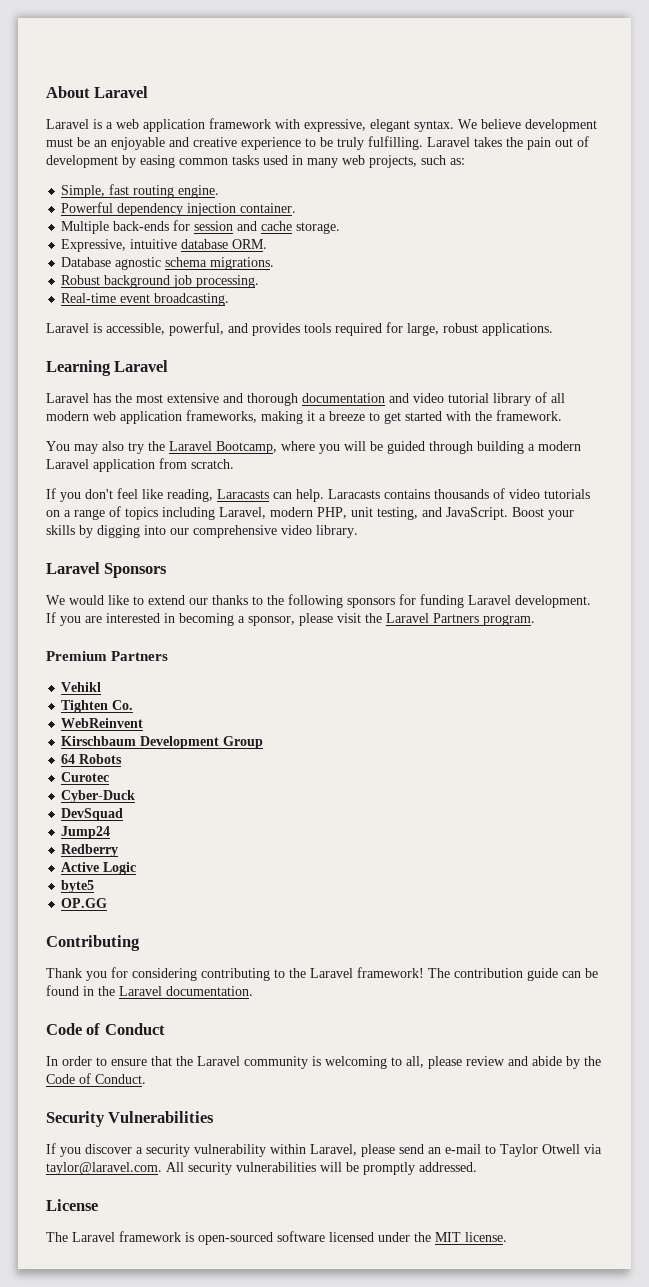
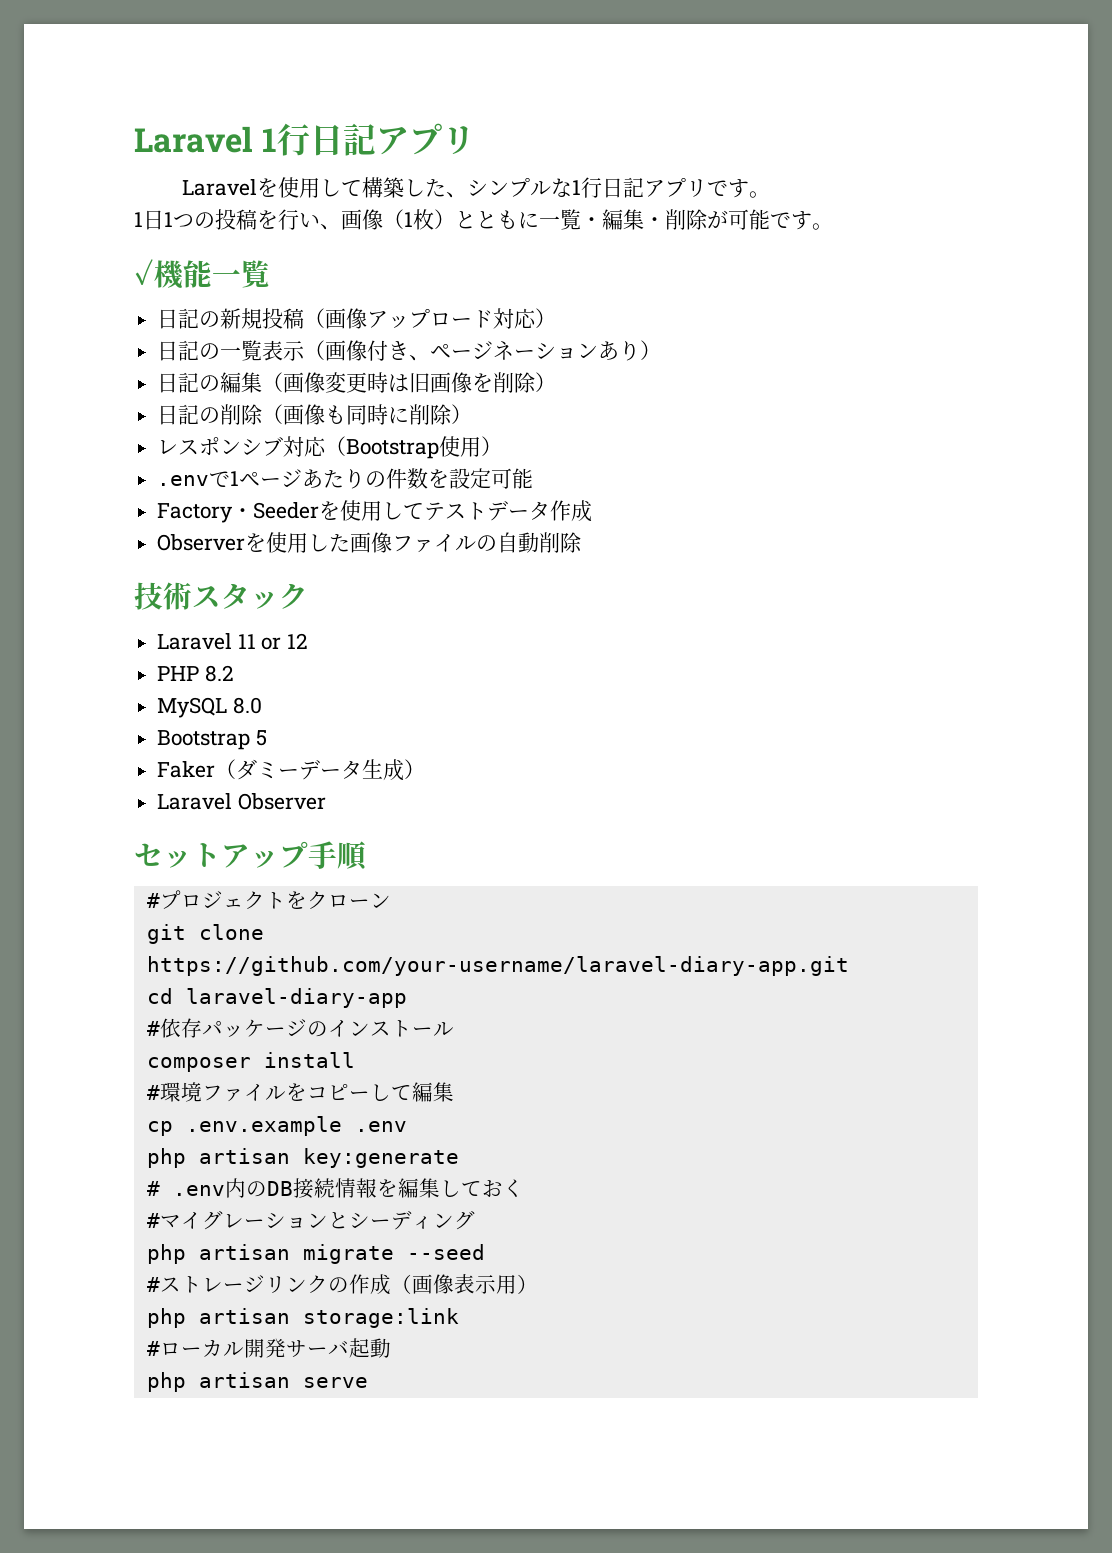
- About Laravel
- Laravel is a web application framework with expressive, elegant syntax. We believe development must be an enjoyable and creative experience to be truly fulfilling. Laravel takes the pain out of development by easing common tasks used in many web projects, such as:
- Simple, fast routing engine.
- Powerful dependency injection container.
- Multiple back-ends for session and cache storage.
- Expressive, intuitive database ORM.
- Database agnostic schema migrations.
- Robust background job processing.
- Real-time event broadcasting.
- Laravel is accessible, powerful, and provides tools required for large, robust applications.
- Learning Laravel
- Laravel has the most extensive and thorough documentation and video tutorial library of all modern web application frameworks, making it a breeze to get started with the framework.
- You may also try the Laravel Bootcamp, where you will be guided through building a modern Laravel application from scratch.
- If you don't feel like reading, Laracasts can help. Laracasts contains thousands of video tutorials on a range of topics including Laravel, modern PHP, unit testing, and JavaScript. Boost your skills by digging into our comprehensive video library.
- Laravel Sponsors
- We would like to extend our thanks to the following sponsors for funding Laravel development. If you are interested in becoming a sponsor, please visit the Laravel Partners program.
- Premium Partners
- Vehikl
- Tighten Co.
- WebReinvent
- Kirschbaum Development Group
- 64 Robots
- Curotec
- Cyber-Duck
- DevSquad
- Jump24
- Redberry
- Active Logic
- byte5
- OP.GG
- Contributing
- Thank you for considering contributing to the Laravel framework! The contribution guide can be found in the Laravel documentation.
- Code of Conduct
- In order to ensure that the Laravel community is welcoming to all, please review and abide by the Code of Conduct.
- Security Vulnerabilities
- If you discover a security vulnerability within Laravel, please send an e-mail to Taylor Otwell via taylor@laravel.com. All security vulnerabilities will be promptly addressed.
- License
- The Laravel framework is open-sourced software licensed under the MIT license.
+ Laravel 1行日記アプリ
+ Laravelを使用して構築した、シンプルな1行日記アプリです。
+ 1日1つの投稿を行い、画像（1枚）とともに一覧・編集・削除が可能です。
+ ✓機能一覧
+ 日記の新規投稿（画像アップロード対応）
+ 日記の一覧表示（画像付き、ページネーションあり）
+ 日記の編集（画像変更時は旧画像を削除）
+ 日記の削除（画像も同時に削除）
+ レスポンシブ対応（Bootstrap使用）
+ .envで1ページあたりの件数を設定可能
+ Factory・Seederを使用してテストデータ作成
+ Observerを使用した画像ファイルの自動削除
+ 技術スタック
+ Laravel 11 or 12
+ PHP 8.2
+ MySQL 8.0
+ Bootstrap 5
+ Faker（ダミーデータ生成）
+ Laravel Observer
+ セットアップ手順
+ #プロジェクトをクローン
+ git clone https://github.com/your-username/laravel-diary-app.git
+ cd laravel-diary-app
+ #依存パッケージのインストール
+ composer install
+ #環境ファイルをコピーして編集
+ cp .env.example .env
+ php artisan key:generate
+ # .env内のDB接続情報を編集しておく
+ #マイグレーションとシーディング
+ php artisan migrate --seed
+ #ストレージリンクの作成（画像表示用）
+ php artisan storage:link
+ #ローカル開発サーバ起動
+ php artisan serve

